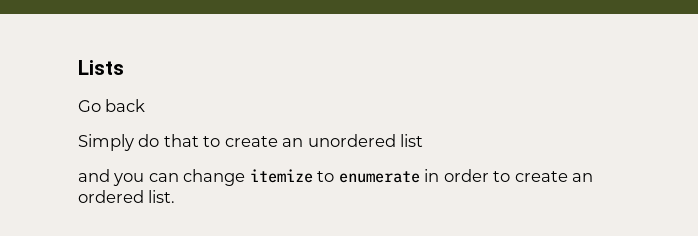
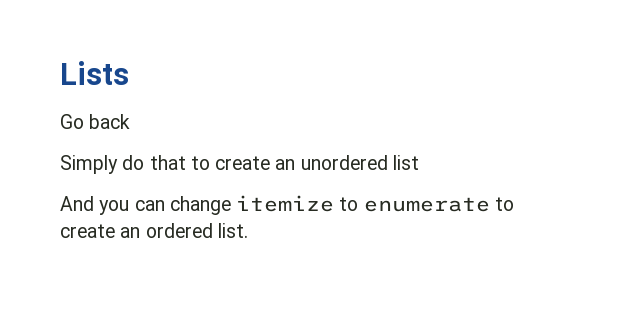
- and you can change itemize to enumerate in order to create an ordered list.
+ And you can change itemize to enumerate to create an ordered list.

